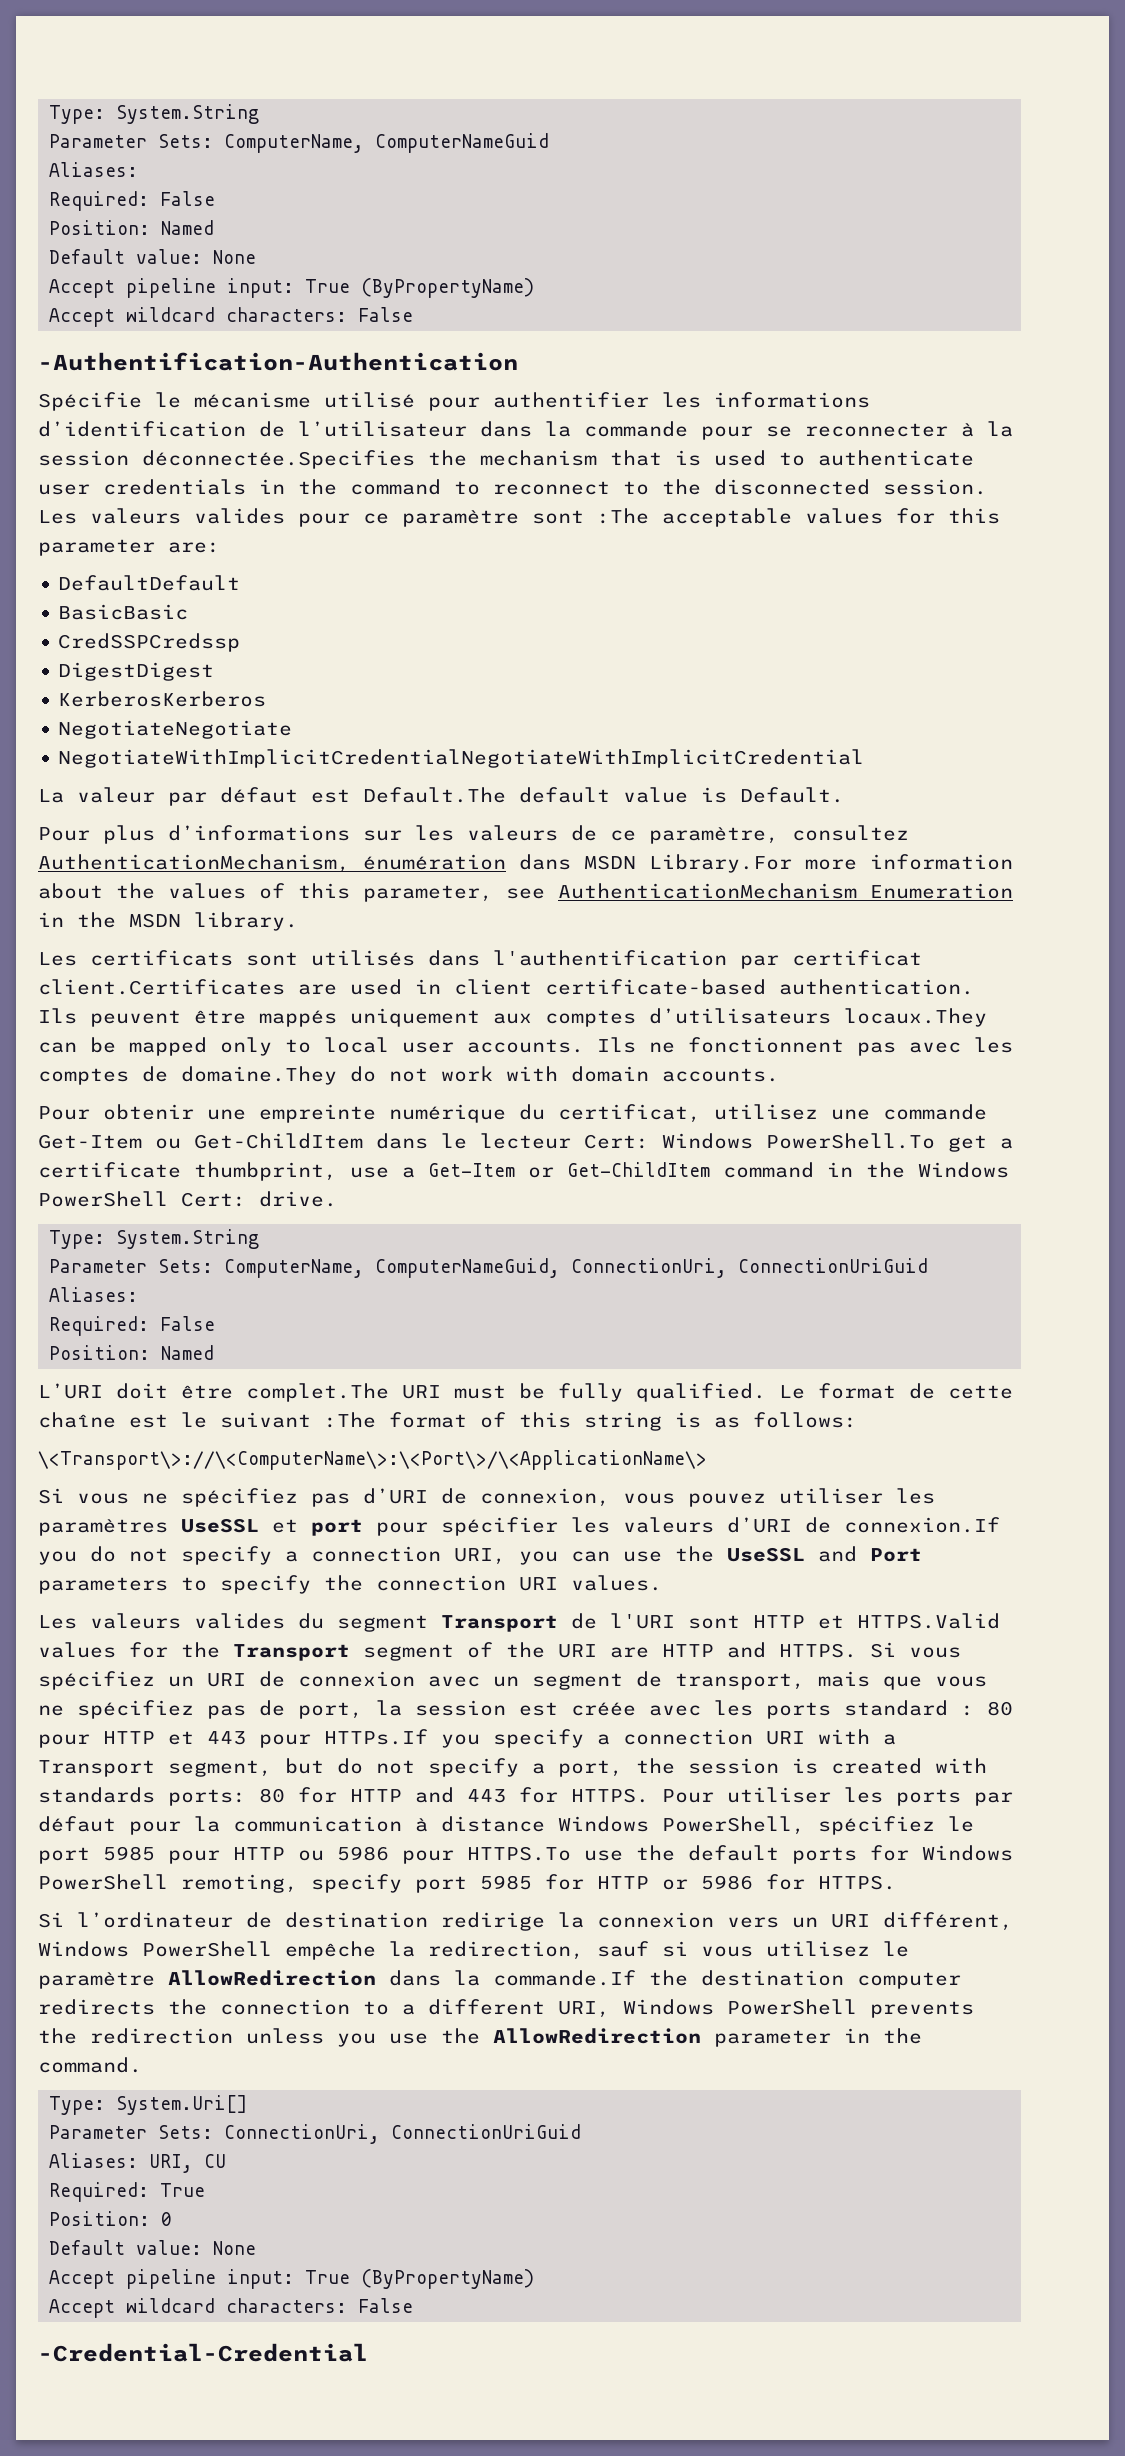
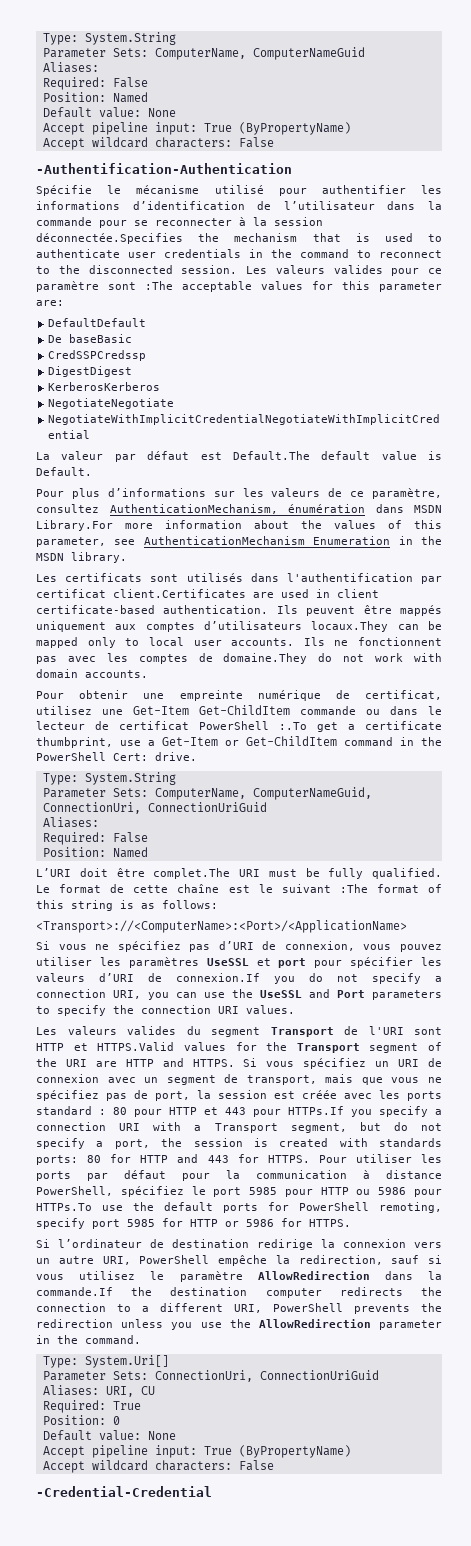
- BasicBasic
+ De baseBasic
- Pour obtenir une empreinte numérique du certificat, utilisez une commande Get-Item ou Get-ChildItem dans le lecteur Cert: Windows PowerShell.To get a certificate thumbprint, use a Get-Item or Get-ChildItem command in the Windows PowerShell Cert: drive.
+ Pour obtenir une empreinte numérique de certificat, utilisez une Get-Item Get-ChildItem commande ou dans le lecteur de certificat PowerShell :.To get a certificate thumbprint, use a Get-Item or Get-ChildItem command in the PowerShell Cert: drive.
- \<Transport\>://\<ComputerName\>:\<Port\>/\<ApplicationName\>
+ <Transport>://<ComputerName>:<Port>/<ApplicationName>
- Pour utiliser les ports par défaut pour la communication à distance Windows PowerShell, spécifiez le port 5985 pour HTTP ou 5986 pour HTTPS.To use the default ports for Windows PowerShell remoting, specify port 5985 for HTTP or 5986 for HTTPS.
+ Pour utiliser les ports par défaut pour la communication à distance PowerShell, spécifiez le port 5985 pour HTTP ou 5986 pour HTTPs.To use the default ports for PowerShell remoting, specify port 5985 for HTTP or 5986 for HTTPS.
- Si l’ordinateur de destination redirige la connexion vers un URI différent, Windows PowerShell empêche la redirection, sauf si vous utilisez le paramètre AllowRedirection dans la commande.If the destination computer redirects the connection to a different URI, Windows PowerShell prevents the redirection unless you use the AllowRedirection parameter in the command.
+ Si l’ordinateur de destination redirige la connexion vers un autre URI, PowerShell empêche la redirection, sauf si vous utilisez le paramètre AllowRedirection dans la commande.If the destination computer redirects the connection to a different URI, PowerShell prevents the redirection unless you use the AllowRedirection parameter in the command.

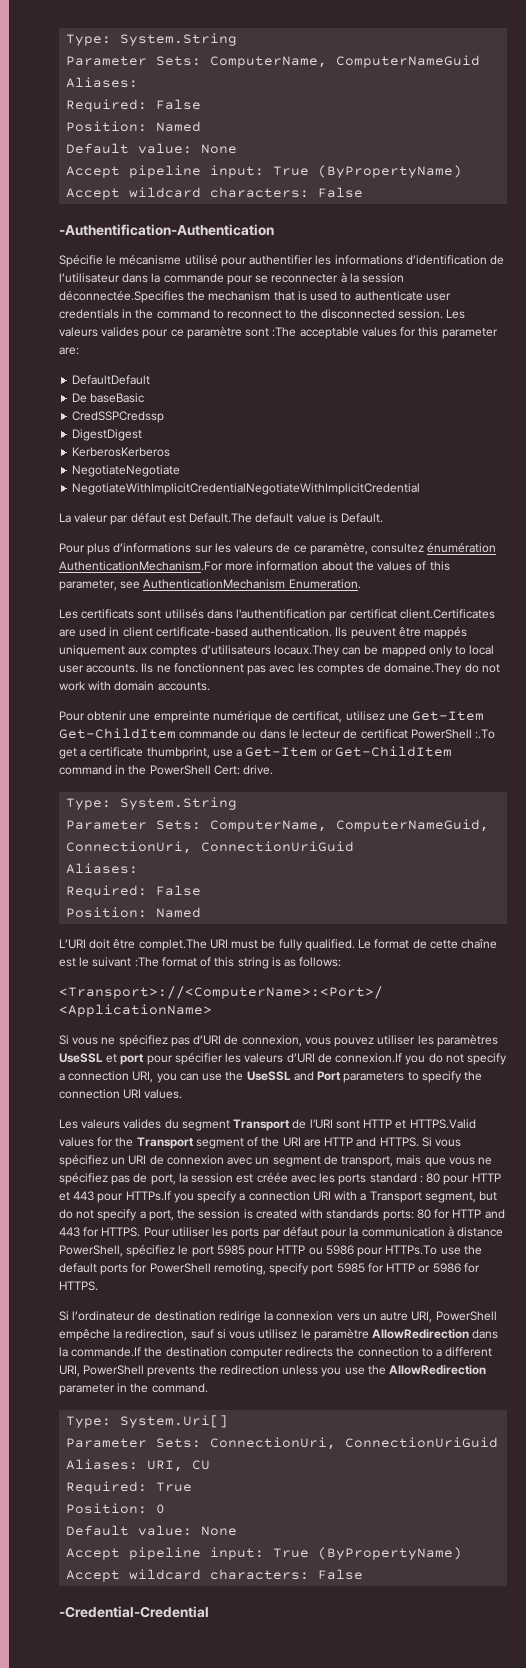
- Pour plus d’informations sur les valeurs de ce paramètre, consultez AuthenticationMechanism, énumération dans MSDN Library.For more information about the values of this parameter, see AuthenticationMechanism Enumeration in the MSDN library.
+ Pour plus d’informations sur les valeurs de ce paramètre, consultez énumération AuthenticationMechanism.For more information about the values of this parameter, see AuthenticationMechanism Enumeration.

